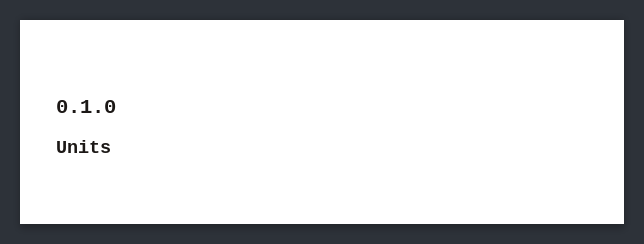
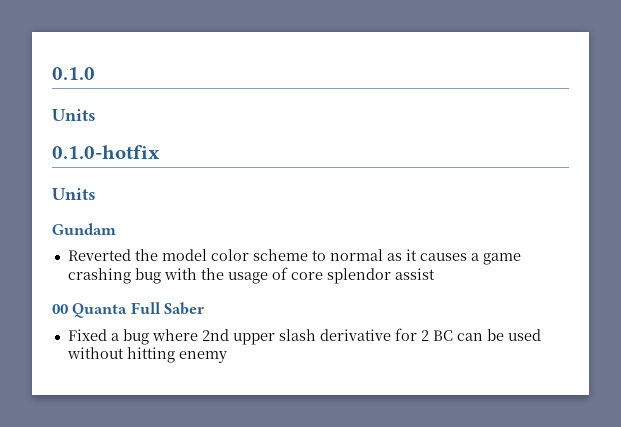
+ 0.1.0-hotfix
+ Units
+ Gundam
+ Reverted the model color scheme to normal as it causes a game crashing bug with the usage of core splendor assist
+ 00 Quanta Full Saber
+ Fixed a bug where 2nd upper slash derivative for 2 BC can be used without hitting enemy

